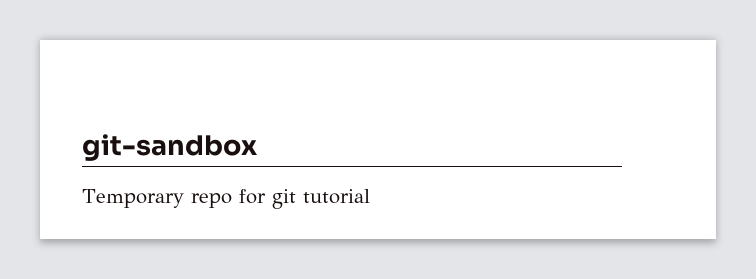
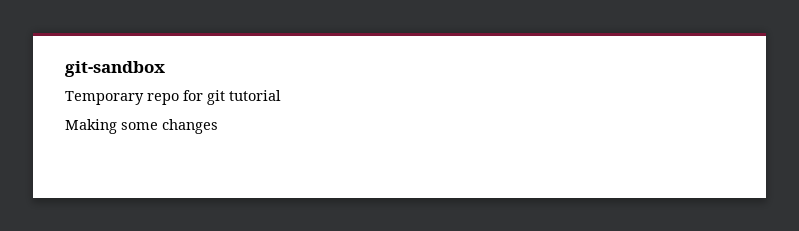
+ Making some changes

